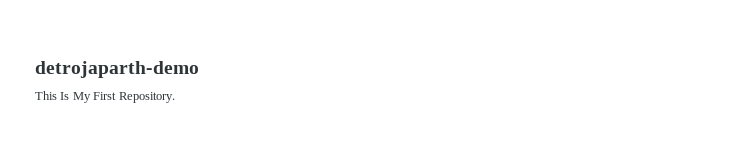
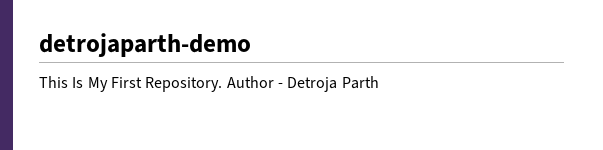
+ Author - Detroja Parth

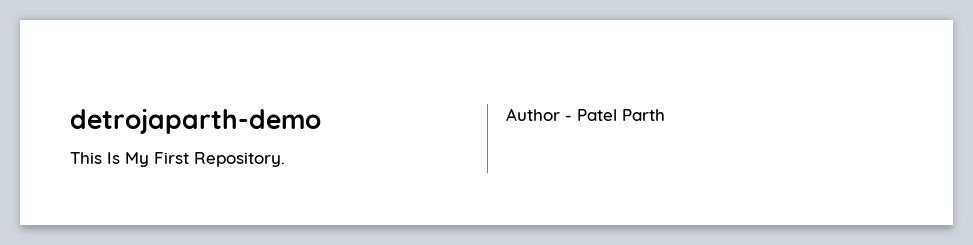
- This Is My First Repository. Author - Detroja Parth
+ This Is My First Repository.
+ Author - Patel Parth

